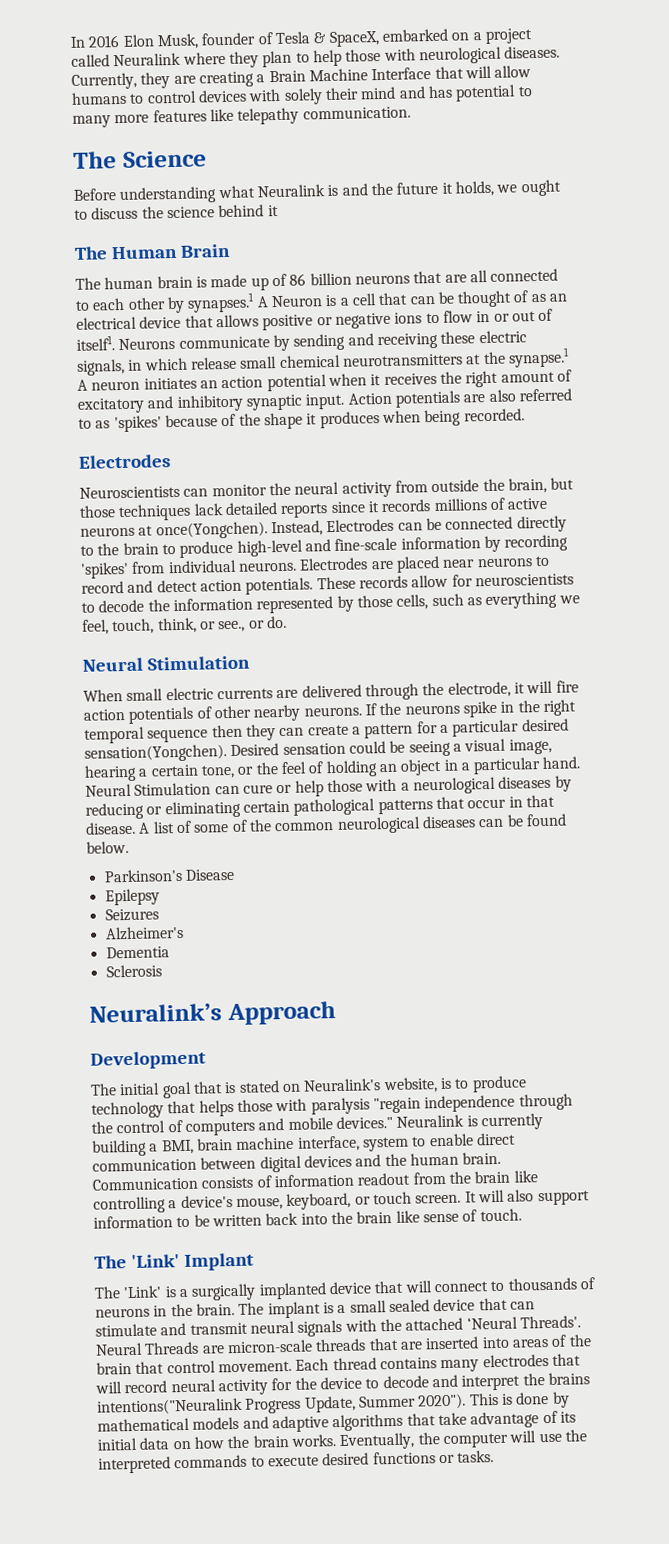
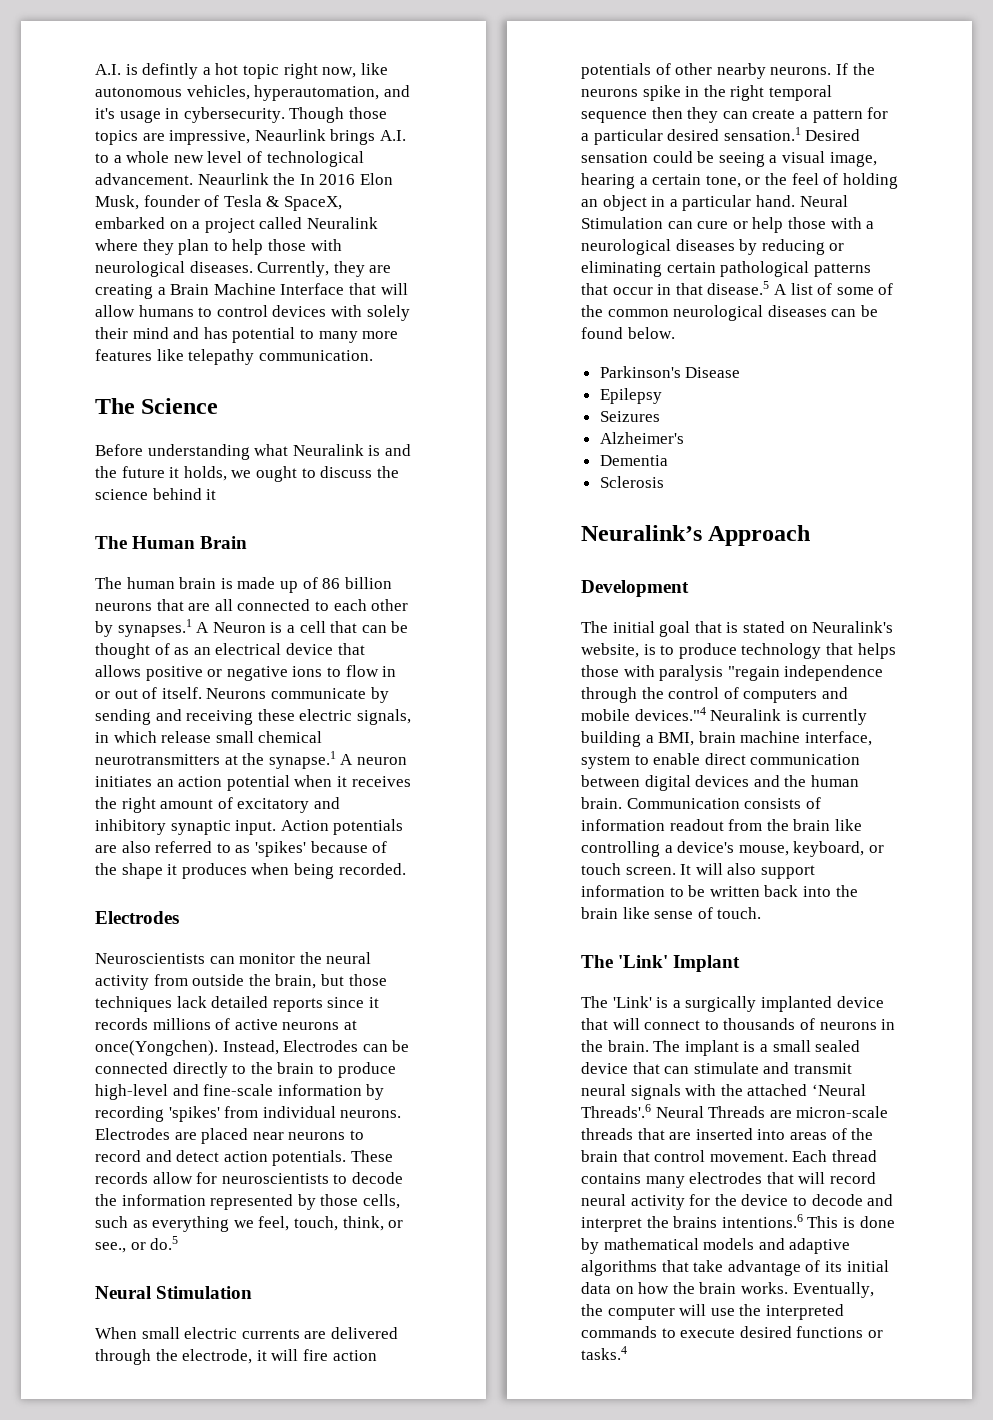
- In 2016 Elon Musk, founder of Tesla & SpaceX, embarked on a project called Neuralink where they plan to help those with neurological diseases.
+ A.I. is defintly a hot topic right now, like autonomous vehicles, hyperautomation, and it's usage in cybersecurity. Though those topics are impressive, Neaurlink brings A.I. to a whole new level of technological advancement. Neaurlink the In 2016 Elon Musk, founder of Tesla & SpaceX, embarked on a project called Neuralink where they plan to help those with neurological diseases.
- The human brain is made up of 86 billion neurons that are all connected to each other by synapses.1 A Neuron is a cell that can be thought of as an electrical device that allows positive or negative ions to flow in or out of itself1.
+ The human brain is made up of 86 billion neurons that are all connected to each other by synapses.1 A Neuron is a cell that can be thought of as an electrical device that allows positive or negative ions to flow in or out of itself.
- These records allow for neuroscientists to decode the information represented by those cells, such as everything we feel, touch, think, or see., or do.
+ These records allow for neuroscientists to decode the information represented by those cells, such as everything we feel, touch, think, or see., or do.5
- If the neurons spike in the right temporal sequence then they can create a pattern for a particular desired sensation(Yongchen). Desired sensation could be seeing a visual image, hearing a certain tone, or the feel of holding an object in a particular hand.
+ If the neurons spike in the right temporal sequence then they can create a pattern for a particular desired sensation.1 Desired sensation could be seeing a visual image, hearing a certain tone, or the feel of holding an object in a particular hand.
- Neural Stimulation can cure or help those with a neurological diseases by reducing or eliminating certain pathological patterns that occur in that disease. A list of some of the common neurological diseases can be found below.
+ Neural Stimulation can cure or help those with a neurological diseases by reducing or eliminating certain pathological patterns that occur in that disease.5 A list of some of the common neurological diseases can be found below.
- The initial goal that is stated on Neuralink's website, is to produce technology that helps those with paralysis "regain independence through the control of computers and mobile devices." Neuralink is currently building a BMI, brain machine interface, system to enable direct communication between digital devices and the human brain.
+ The initial goal that is stated on Neuralink's website, is to produce technology that helps those with paralysis "regain independence through the control of computers and mobile devices."4 Neuralink is currently building a BMI, brain machine interface, system to enable direct communication between digital devices and the human brain.
- The implant is a small sealed device that can stimulate and transmit neural signals with the attached ‘Neural Threads'. Neural Threads are micron-scale threads that are inserted into areas of the brain that control movement.
+ The implant is a small sealed device that can stimulate and transmit neural signals with the attached ‘Neural Threads'.6 Neural Threads are micron-scale threads that are inserted into areas of the brain that control movement.
- Each thread contains many electrodes that will record neural activity for the device to decode and interpret the brains intentions("Neuralink Progress Update, Summer 2020"). This is done by mathematical models and adaptive algorithms that take advantage of its initial data on how the brain works.
+ Each thread contains many electrodes that will record neural activity for the device to decode and interpret the brains intentions.6 This is done by mathematical models and adaptive algorithms that take advantage of its initial data on how the brain works.
- Eventually, the computer will use the interpreted commands to execute desired functions or tasks.
+ Eventually, the computer will use the interpreted commands to execute desired functions or tasks.4

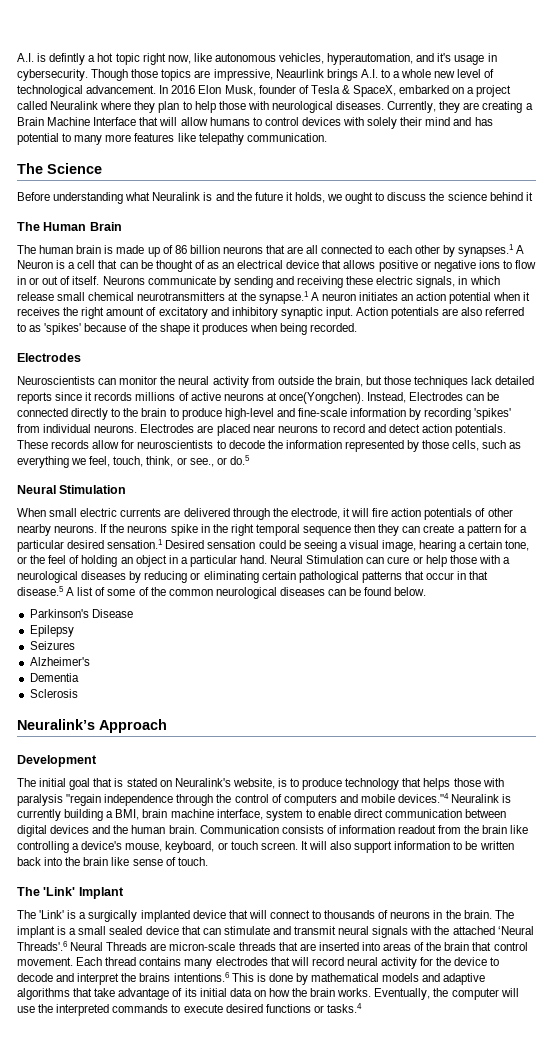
- Neaurlink the In 2016 Elon Musk, founder of Tesla & SpaceX, embarked on a project called Neuralink where they plan to help those with neurological diseases.
+ In 2016 Elon Musk, founder of Tesla & SpaceX, embarked on a project called Neuralink where they plan to help those with neurological diseases.

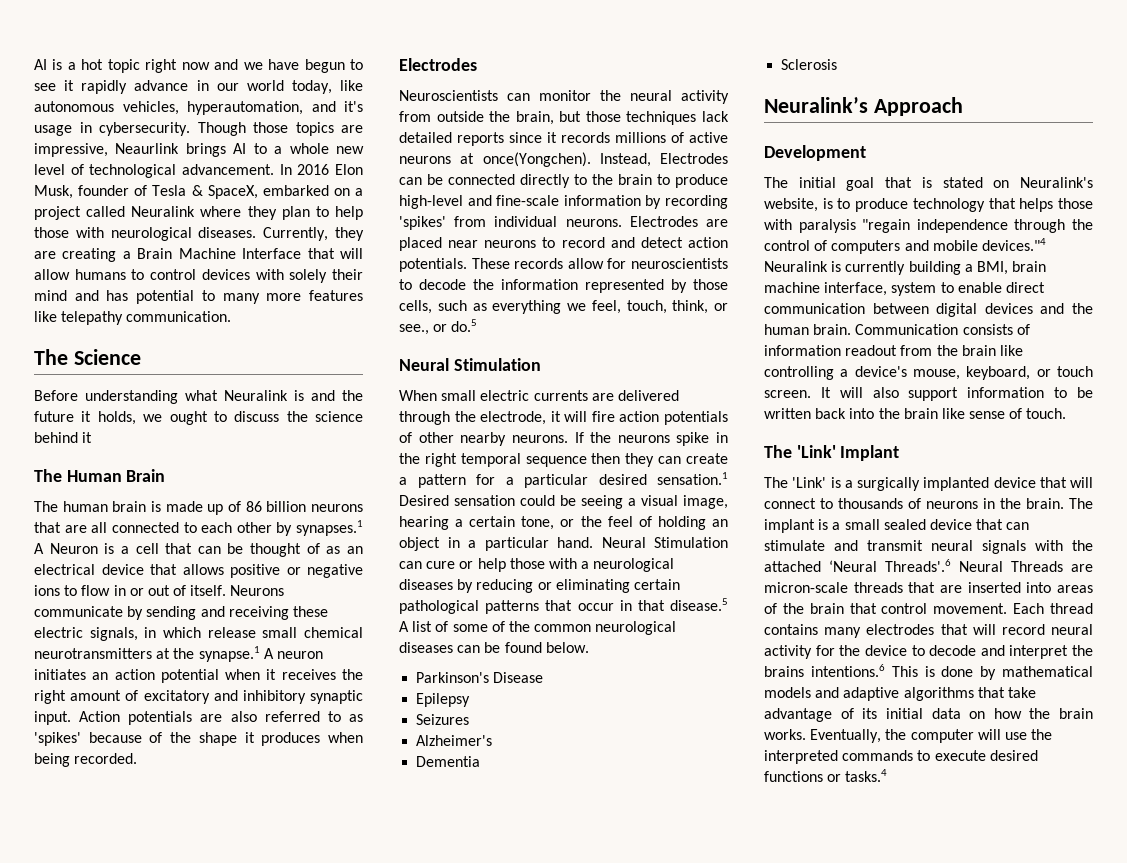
- A.I. is defintly a hot topic right now, like autonomous vehicles, hyperautomation, and it's usage in cybersecurity.
+ AI is a hot topic right now and we have begun to see it rapidly advance in our world today, like autonomous vehicles, hyperautomation, and it's usage in cybersecurity.
- Though those topics are impressive, Neaurlink brings A.I. to a whole new level of technological advancement.
+ Though those topics are impressive, Neaurlink brings AI to a whole new level of technological advancement.

